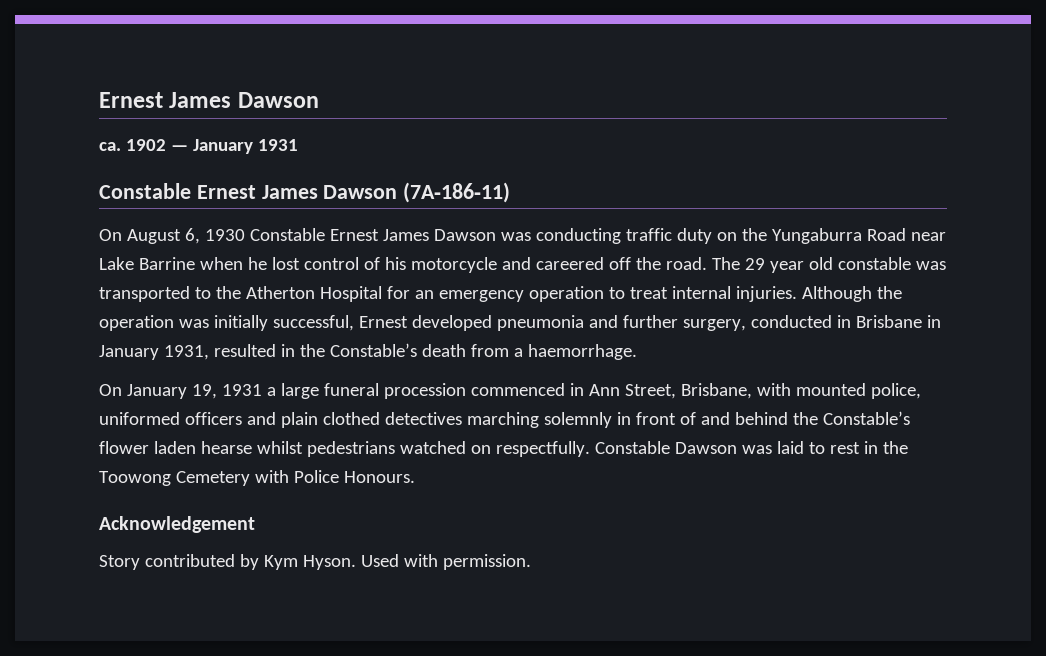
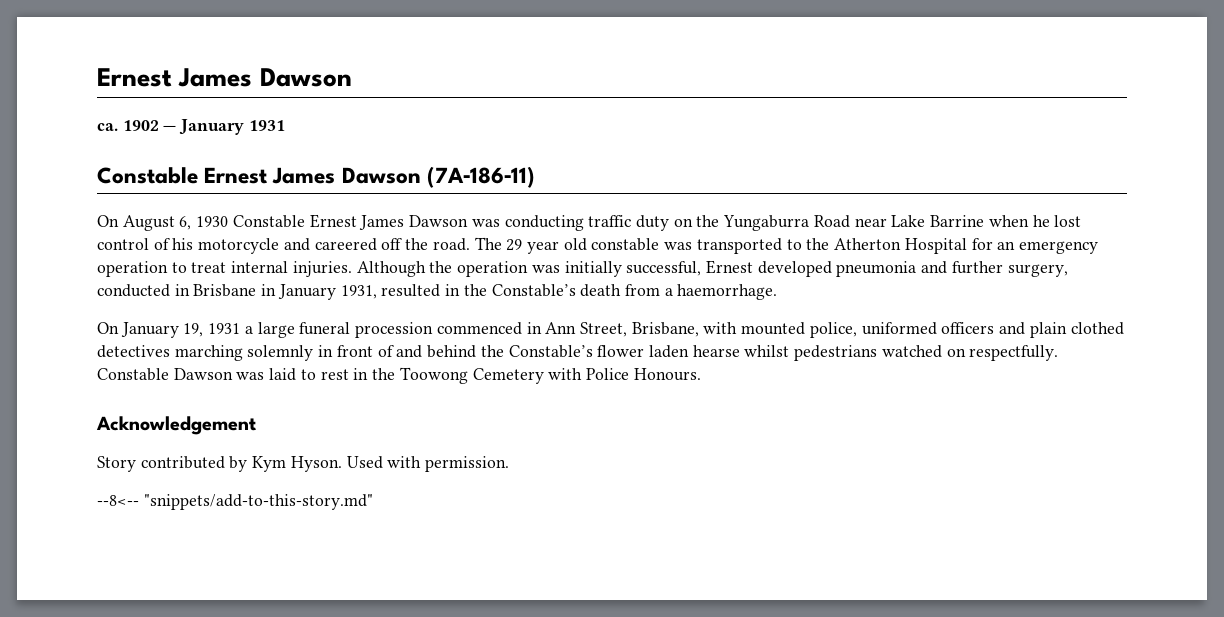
+ --8<-- "snippets/add-to-this-story.md"

